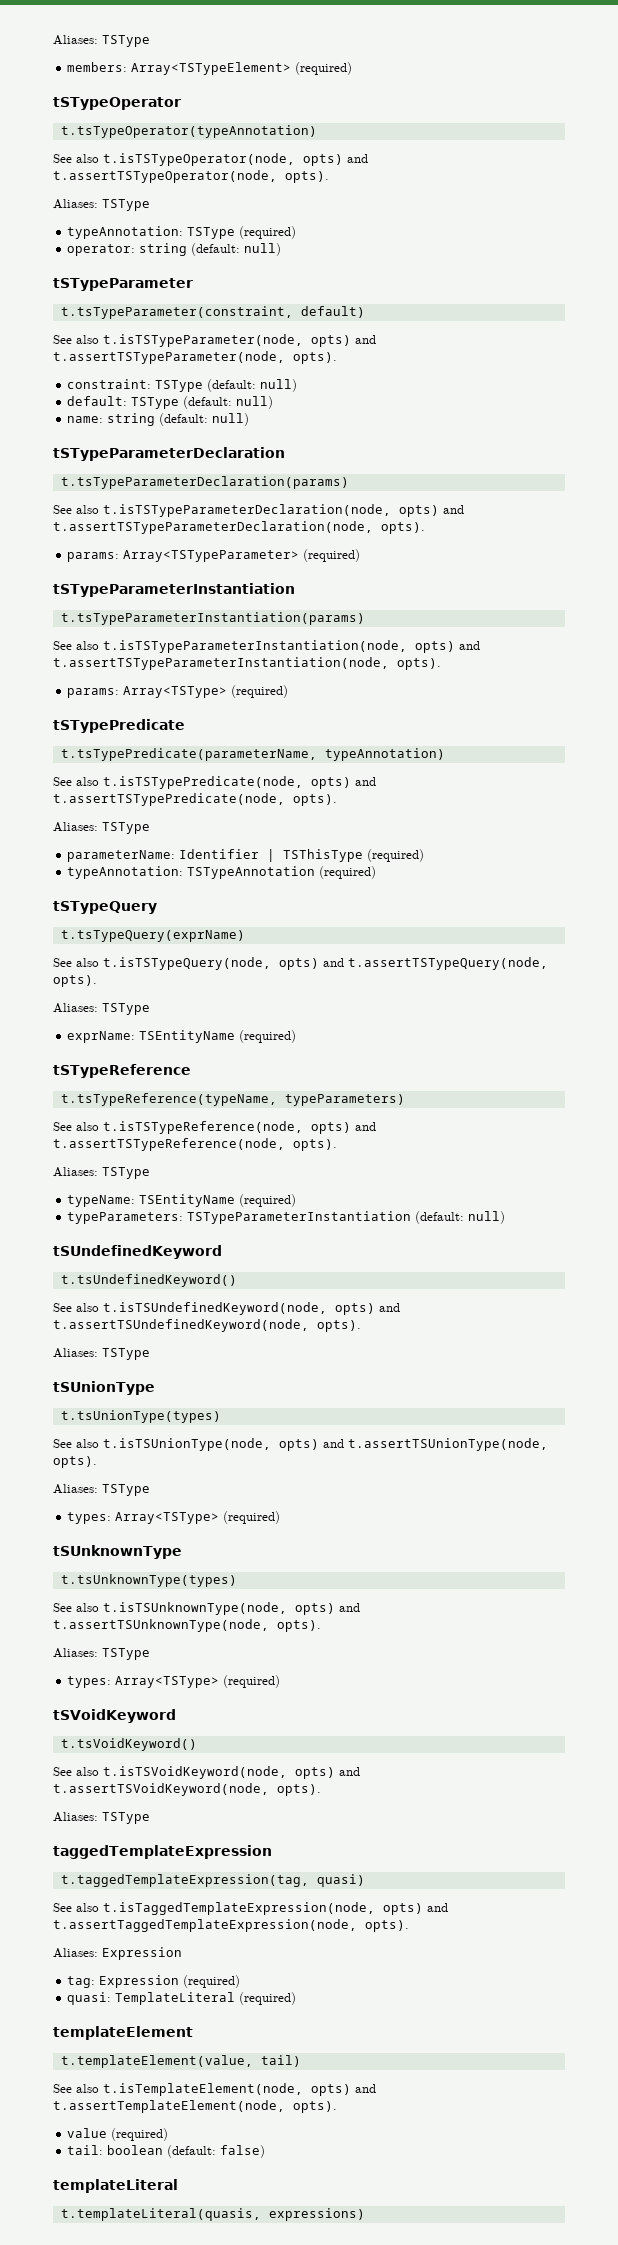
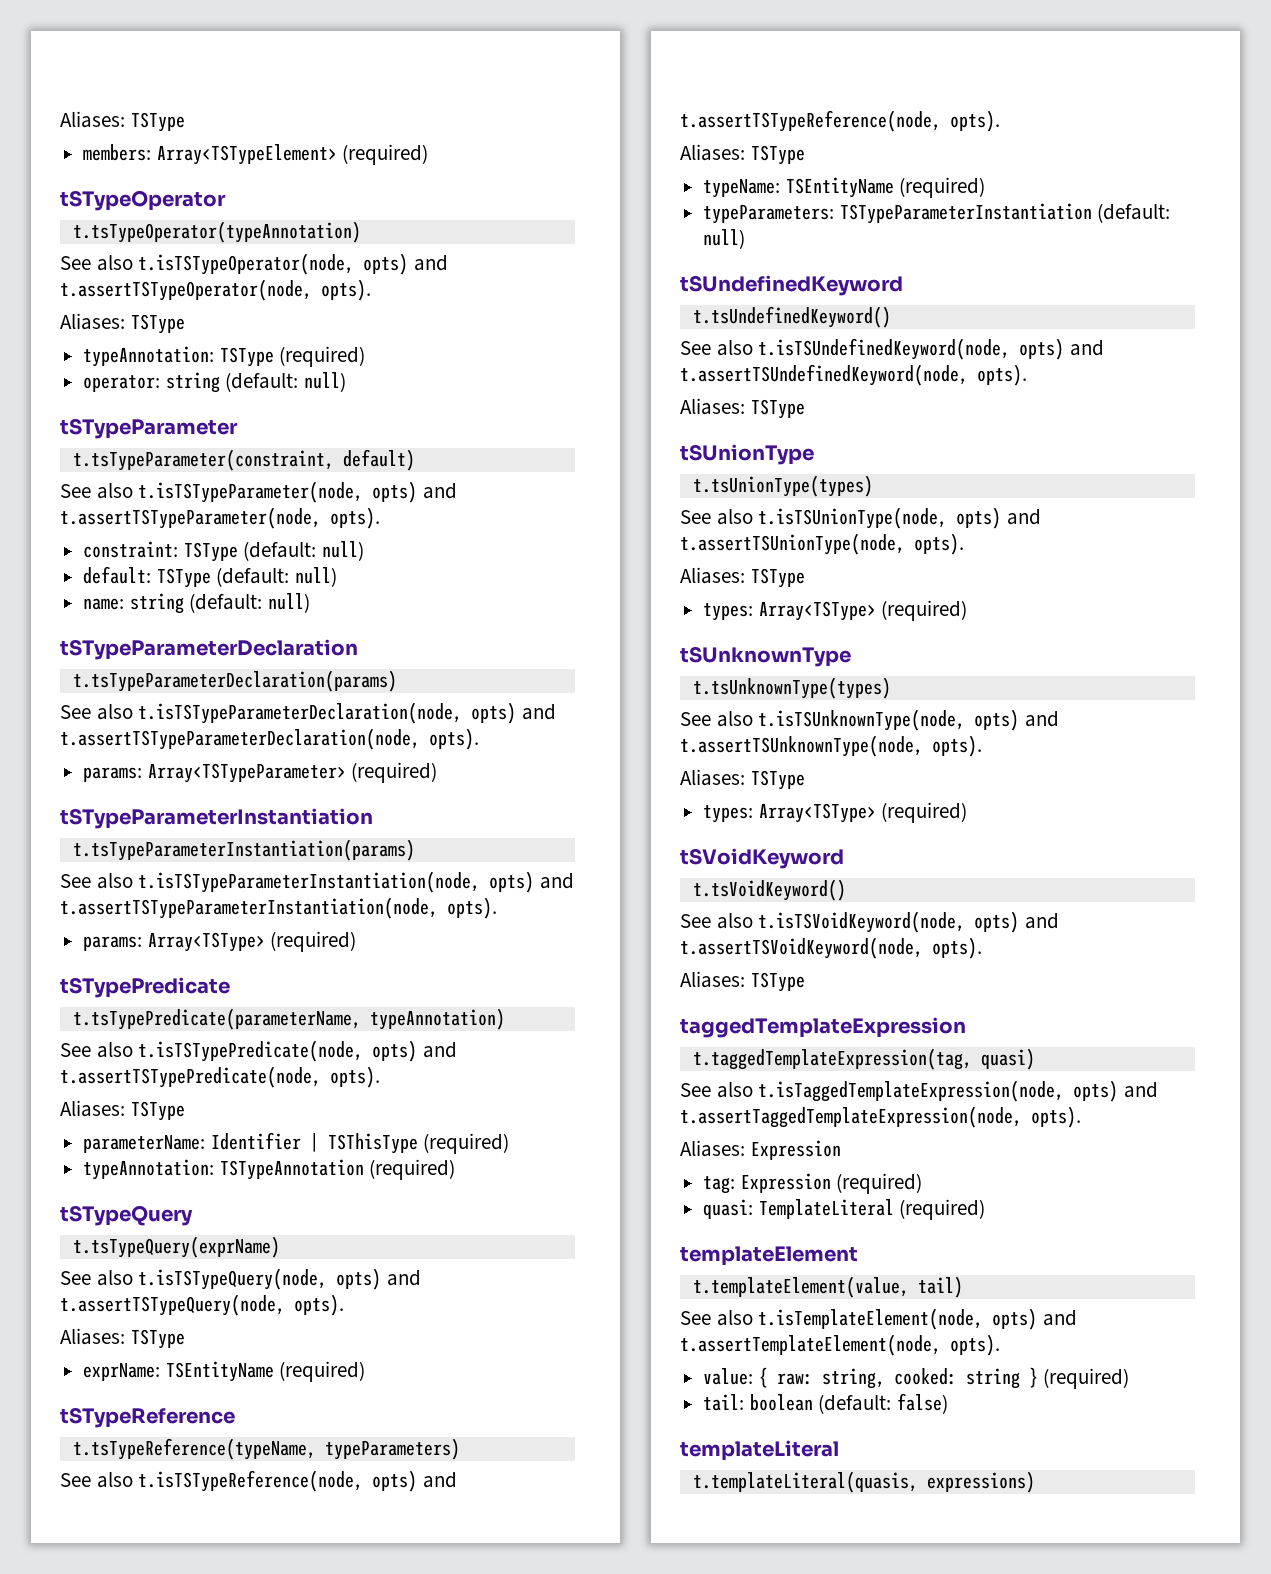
- value (required)
+ value: { raw: string, cooked: string } (required)

